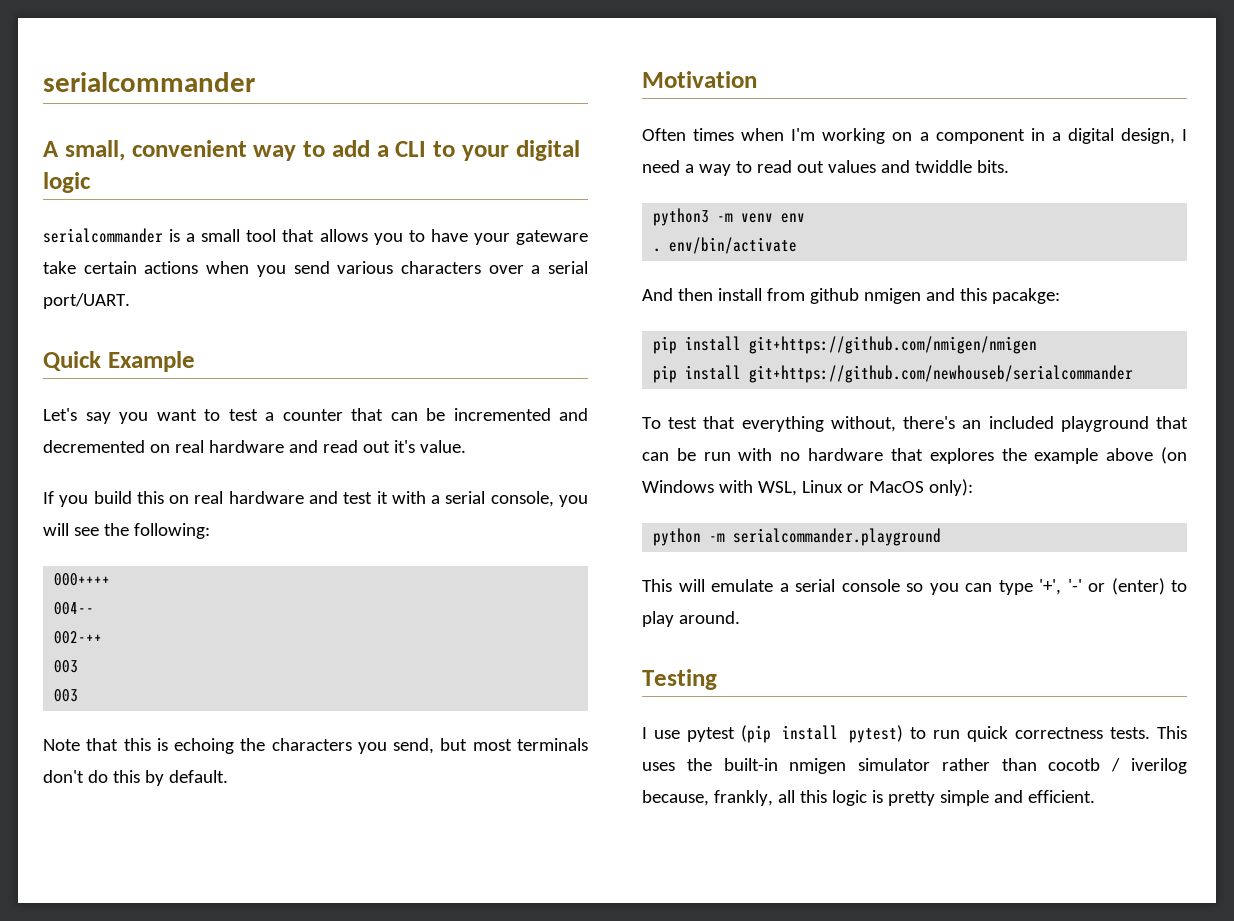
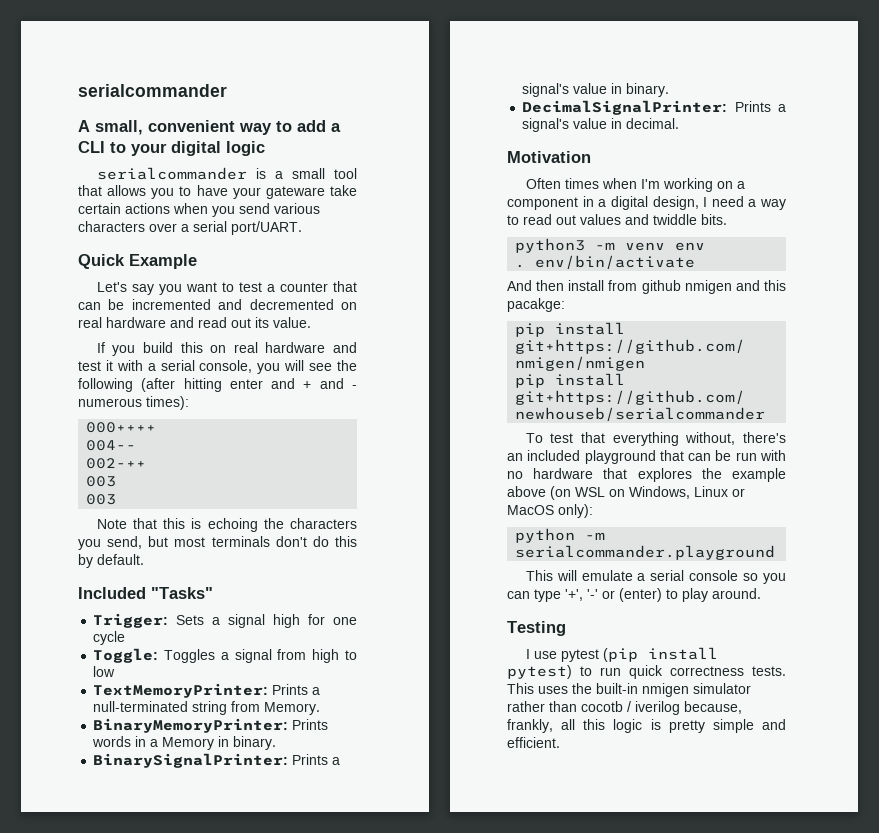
- Let's say you want to test a counter that can be incremented and decremented on real hardware and read out it's value.
+ Let's say you want to test a counter that can be incremented and decremented on real hardware and read out its value.
- If you build this on real hardware and test it with a serial console, you will see the following:
+ If you build this on real hardware and test it with a serial console, you will see the following (after hitting enter and + and - numerous times):
+ Included "Tasks"
+ Trigger: Sets a signal high for one cycle
+ Toggle: Toggles a signal from high to low
+ TextMemoryPrinter: Prints a null-terminated string from Memory.
+ BinaryMemoryPrinter: Prints words in a Memory in binary.
+ BinarySignalPrinter: Prints a signal's value in binary.
+ DecimalSignalPrinter: Prints a signal's value in decimal.
- To test that everything without, there's an included playground that can be run with no hardware that explores the example above (on Windows with WSL, Linux or MacOS only):
+ To test that everything without, there's an included playground that can be run with no hardware that explores the example above (on WSL on Windows, Linux or MacOS only):

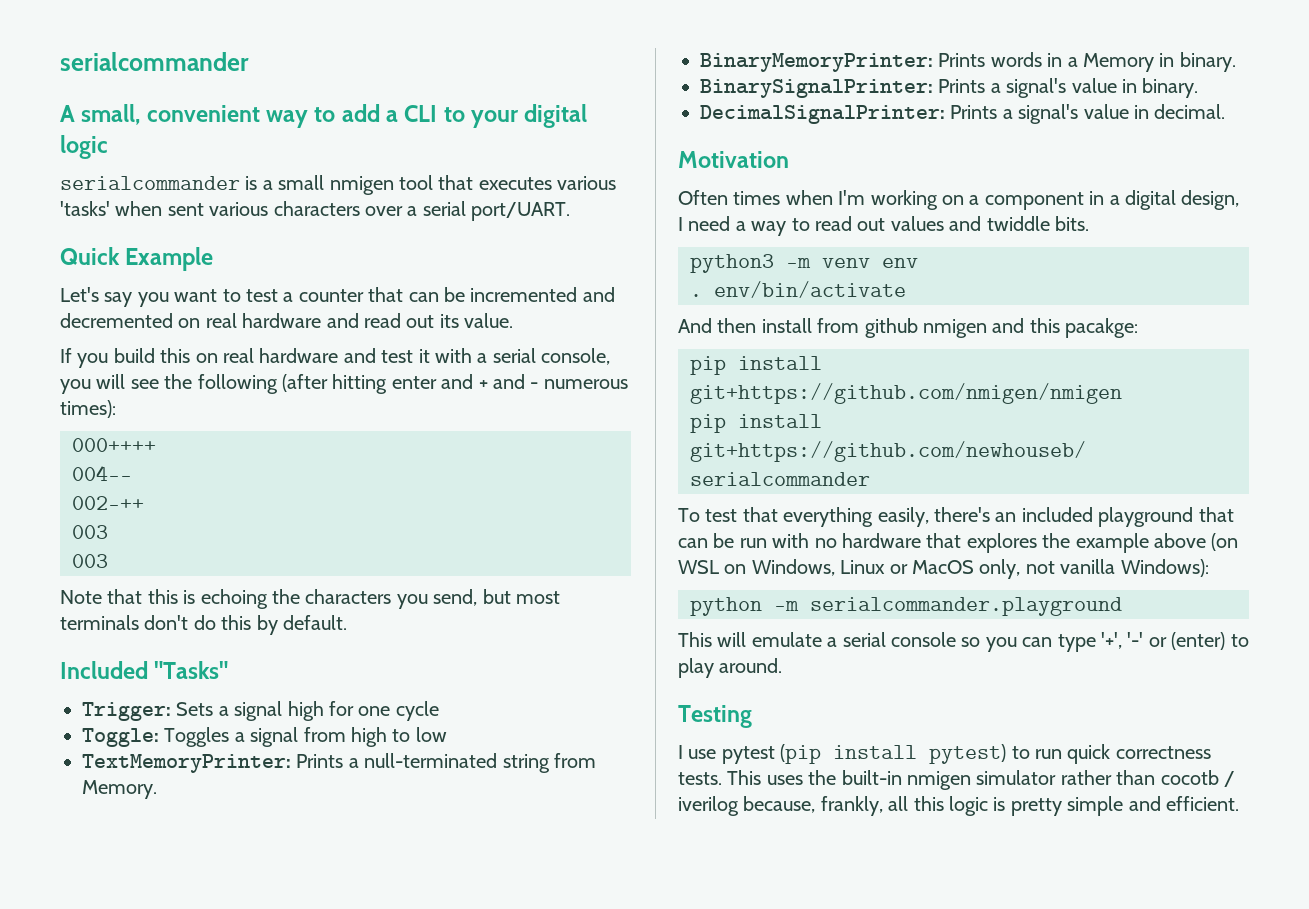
- serialcommander is a small tool that allows you to have your gateware take certain actions when you send various characters over a serial port/UART.
+ serialcommander is a small nmigen tool that executes various 'tasks' when sent various characters over a serial port/UART.
- To test that everything without, there's an included playground that can be run with no hardware that explores the example above (on WSL on Windows, Linux or MacOS only):
+ To test that everything easily, there's an included playground that can be run with no hardware that explores the example above (on WSL on Windows, Linux or MacOS only, not vanilla Windows):

